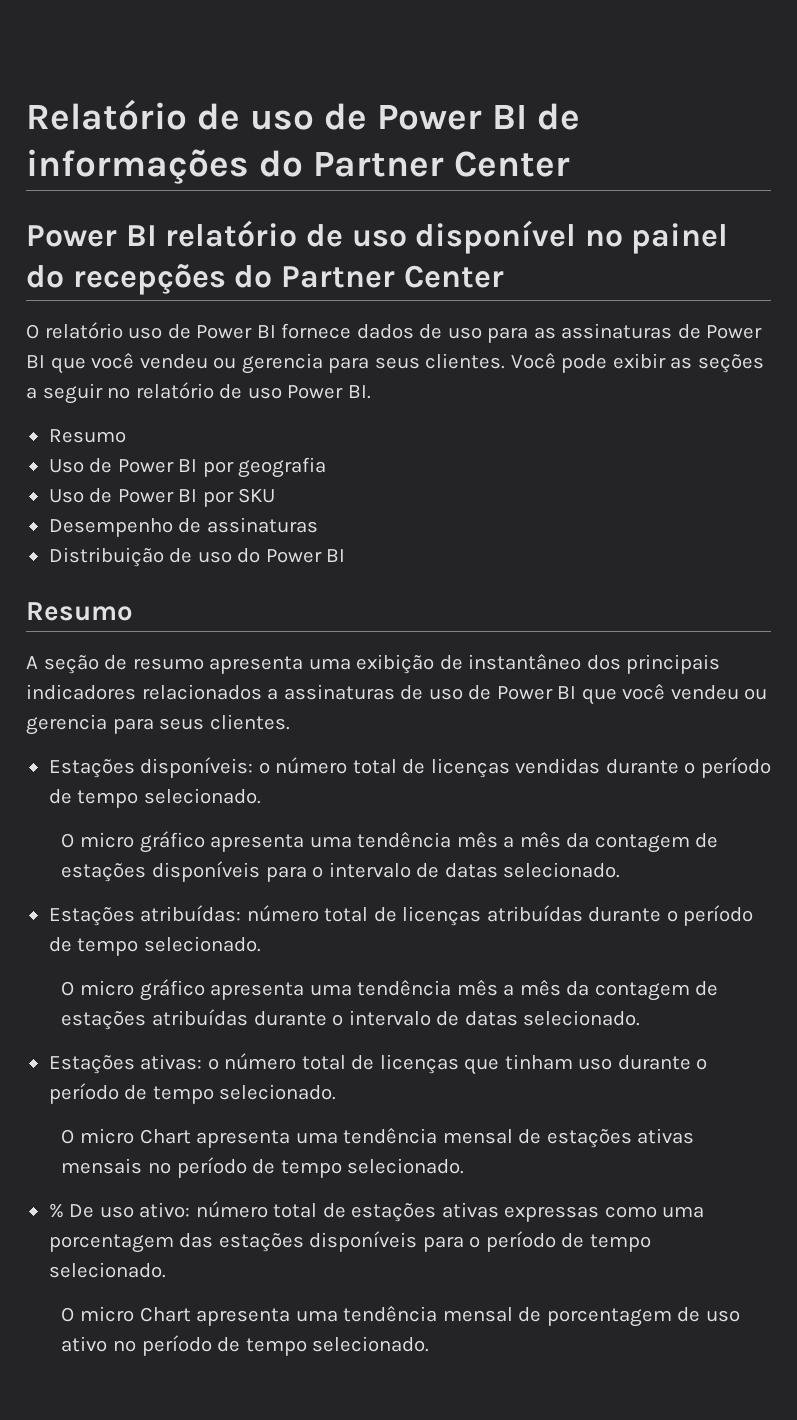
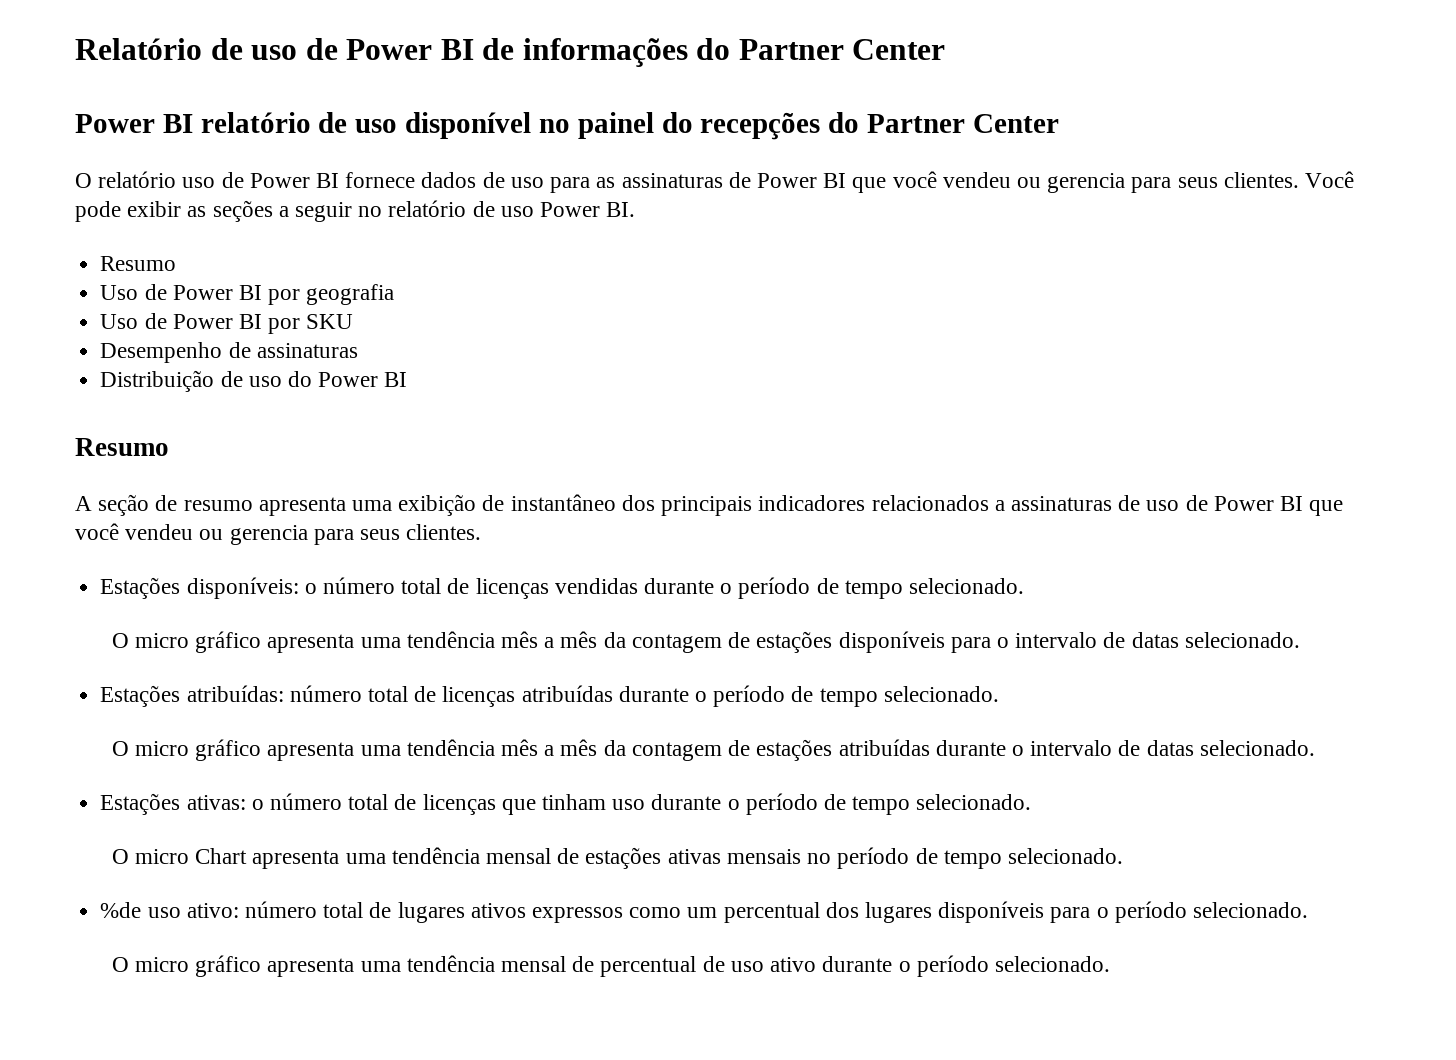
- % De uso ativo: número total de estações ativas expressas como uma porcentagem das estações disponíveis para o período de tempo selecionado.
- O micro Chart apresenta uma tendência mensal de porcentagem de uso ativo no período de tempo selecionado.
+ %de uso ativo: número total de lugares ativos expressos como um percentual dos lugares disponíveis para o período selecionado.
+ O micro gráfico apresenta uma tendência mensal de percentual de uso ativo durante o período selecionado.

